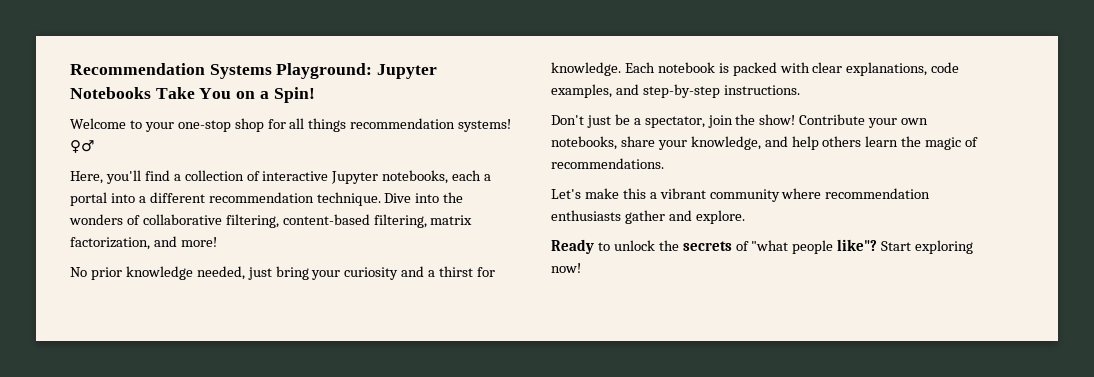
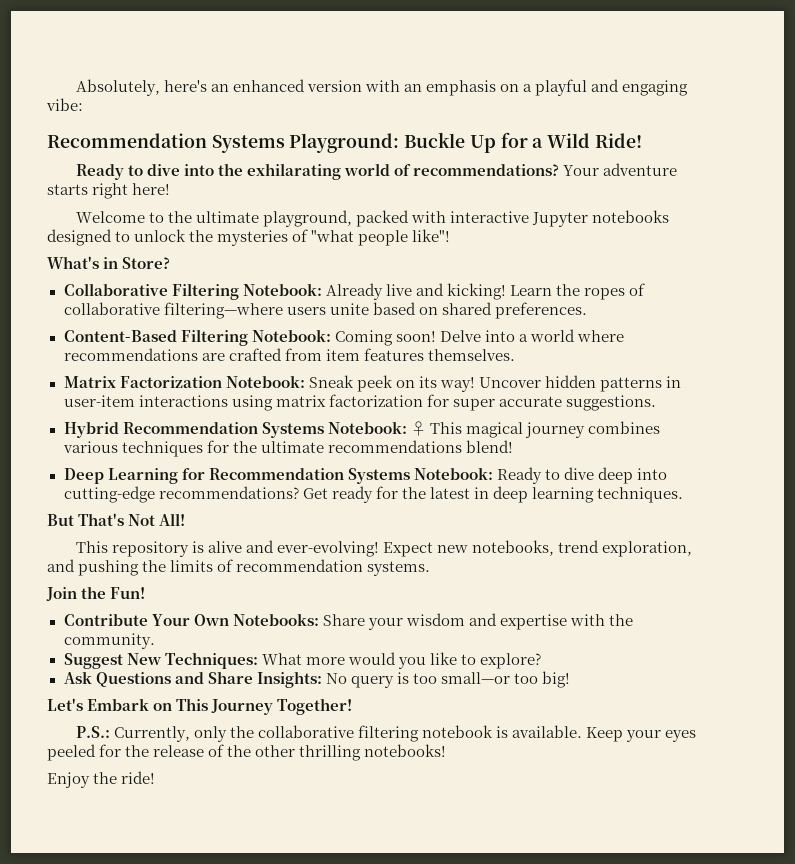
- Recommendation Systems Playground: Jupyter Notebooks Take You on a Spin!
- Welcome to your one-stop shop for all things recommendation systems! ♀♂
- Here, you'll find a collection of interactive Jupyter notebooks, each a portal into a different recommendation technique. Dive into the wonders of collaborative filtering, content-based filtering, matrix factorization, and more!
- No prior knowledge needed, just bring your curiosity and a thirst for knowledge. Each notebook is packed with clear explanations, code examples, and step-by-step instructions.
- Don't just be a spectator, join the show! Contribute your own notebooks, share your knowledge, and help others learn the magic of recommendations.
- Let's make this a vibrant community where recommendation enthusiasts gather and explore.
- Ready to unlock the secrets of "what people like"? Start exploring now!
+ Absolutely, here's an enhanced version with an emphasis on a playful and engaging vibe:
+ Recommendation Systems Playground: Buckle Up for a Wild Ride!
+ Ready to dive into the exhilarating world of recommendations? Your adventure starts right here!
+ Welcome to the ultimate playground, packed with interactive Jupyter notebooks designed to unlock the mysteries of "what people like"!
+ What's in Store?
+ Collaborative Filtering Notebook: Already live and kicking! Learn the ropes of collaborative filtering—where users unite based on shared preferences.
+ Content-Based Filtering Notebook: Coming soon! Delve into a world where recommendations are crafted from item features themselves.
+ Matrix Factorization Notebook: Sneak peek on its way! Uncover hidden patterns in user-item interactions using matrix factorization for super accurate suggestions.
+ Hybrid Recommendation Systems Notebook: ♀ This magical journey combines various techniques for the ultimate recommendations blend!
+ Deep Learning for Recommendation Systems Notebook: Ready to dive deep into cutting-edge recommendations? Get ready for the latest in deep learning techniques.
+ But That's Not All!
+ This repository is alive and ever-evolving! Expect new notebooks, trend exploration, and pushing the limits of recommendation systems.
+ Join the Fun!
+ Contribute Your Own Notebooks: Share your wisdom and expertise with the community.
+ Suggest New Techniques: What more would you like to explore?
+ Ask Questions and Share Insights: No query is too small—or too big!
+ Let's Embark on This Journey Together!
+ P.S.: Currently, only the collaborative filtering notebook is available. Keep your eyes peeled for the release of the other thrilling notebooks!
+ Enjoy the ride!

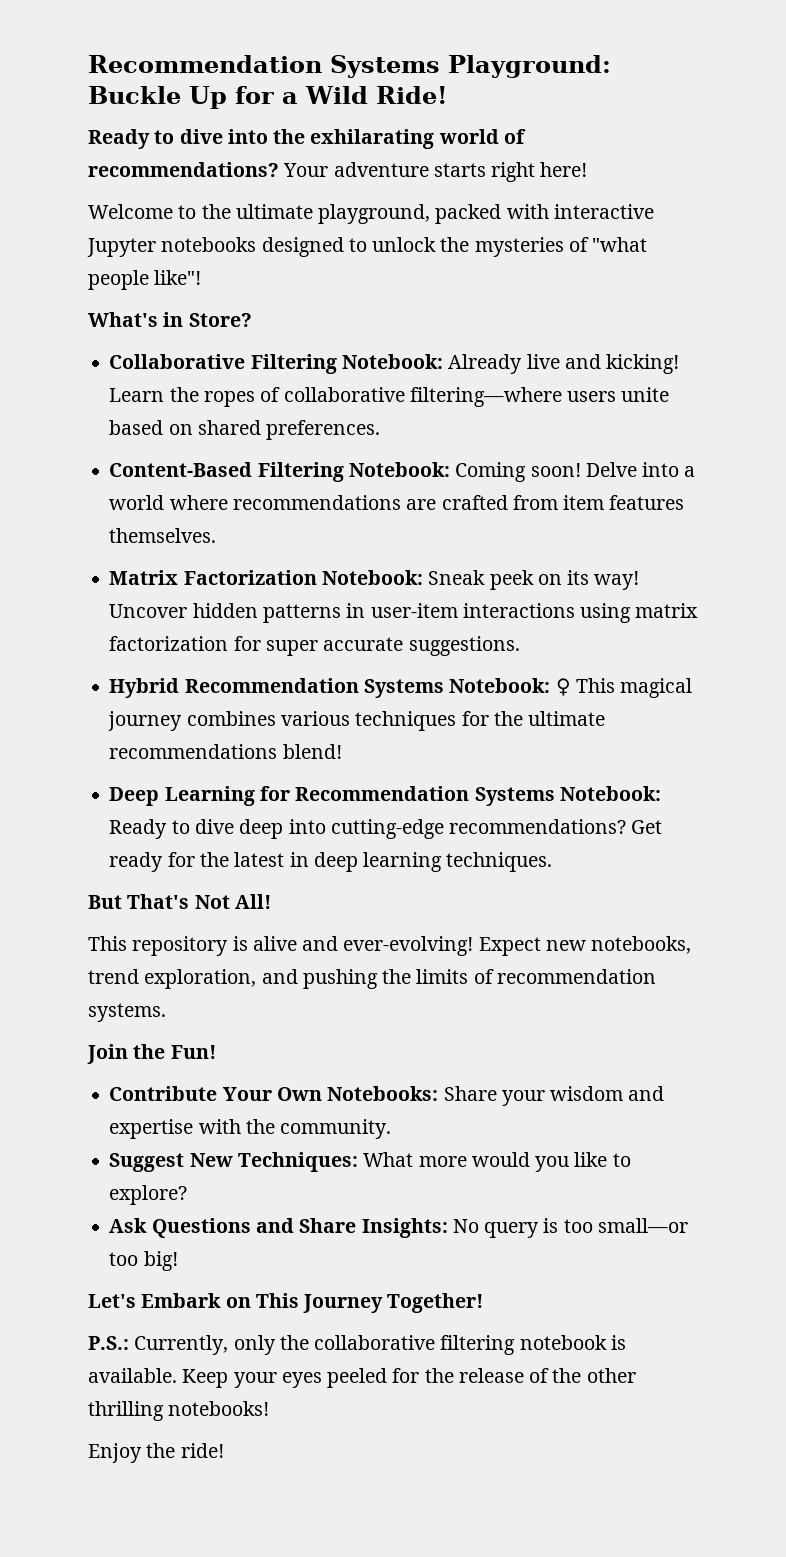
- Absolutely, here's an enhanced version with an emphasis on a playful and engaging vibe:

